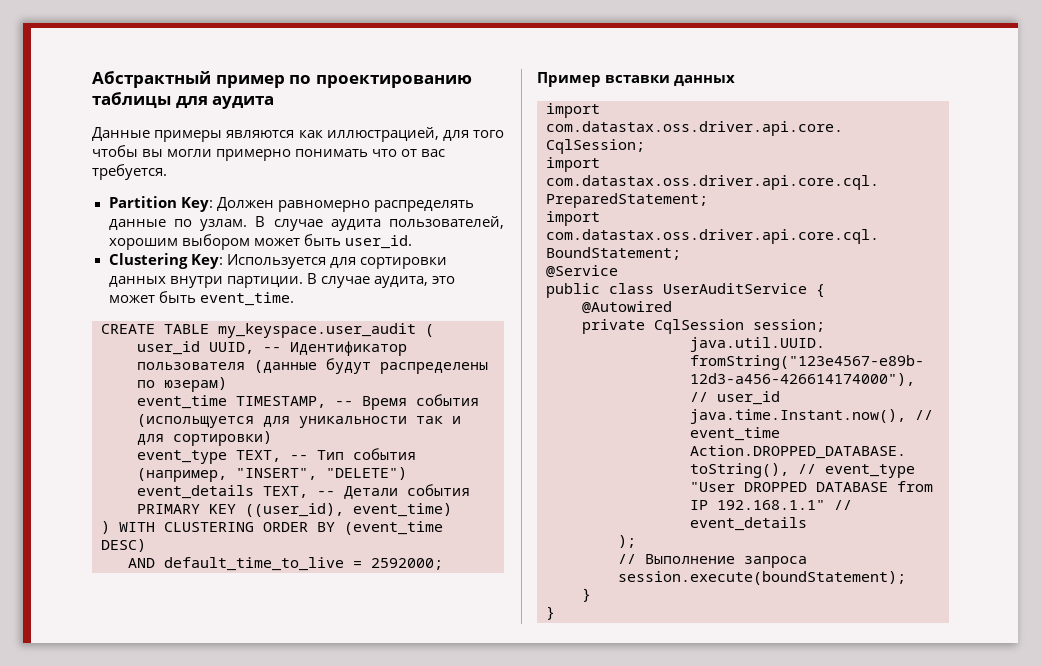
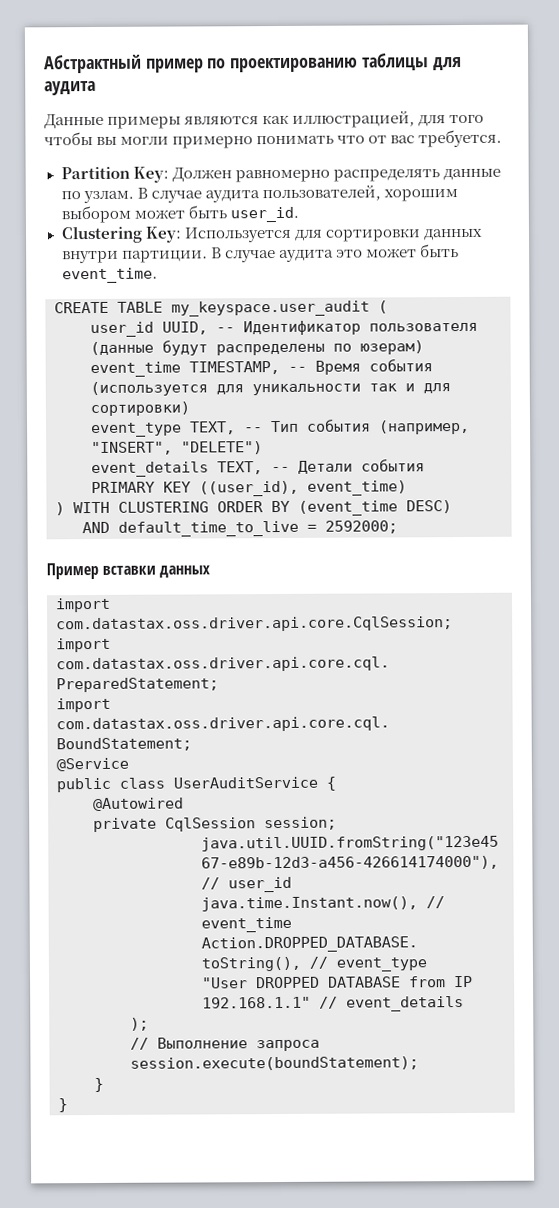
- В случае аудита, это может быть event_time.
+ В случае аудита это может быть event_time.
- event_time TIMESTAMP, -- Время события (испольщуется для уникальности так и для сортировки)
+ event_time TIMESTAMP, -- Время события (используется для уникальности так и для сортировки)

